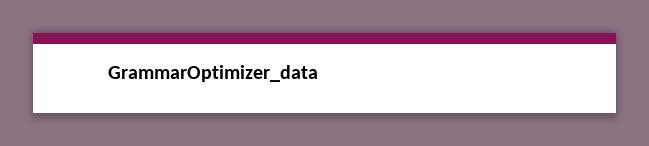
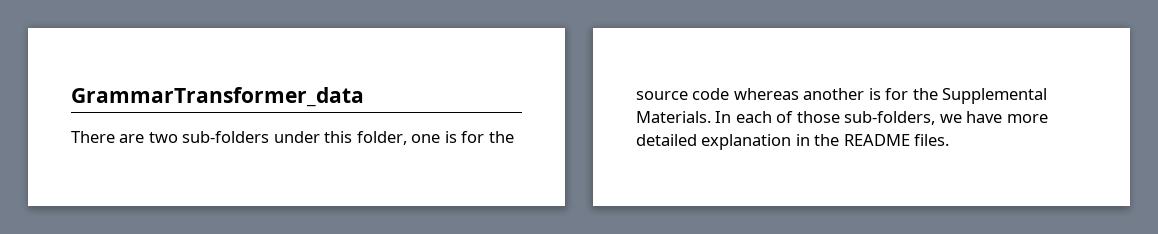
- GrammarOptimizer_data
+ GrammarTransformer_data
+ There are two sub-folders under this folder, one is for the source code whereas another is for the Supplemental Materials. In each of those sub-folders, we have more detailed explanation in the README files.

